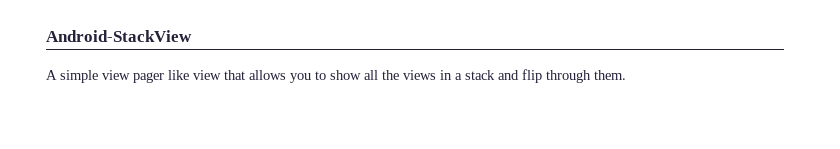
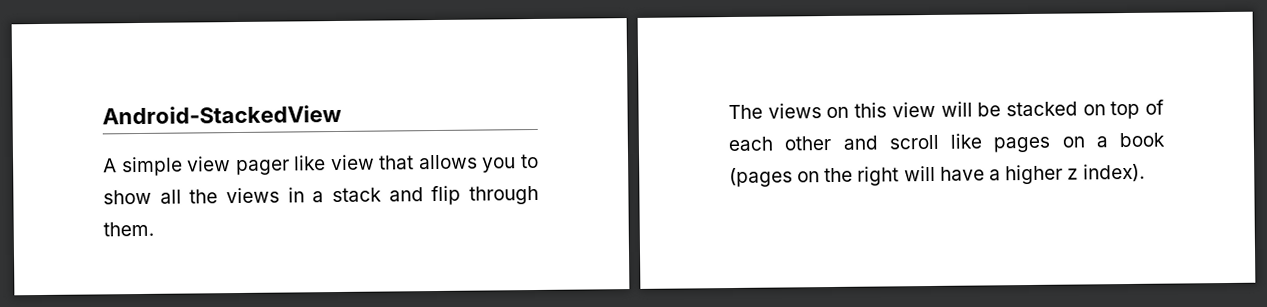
- Android-StackView
+ Android-StackedView
+ The views on this view will be stacked on top of each other and scroll like pages on a book (pages on the right will have a higher z index).

